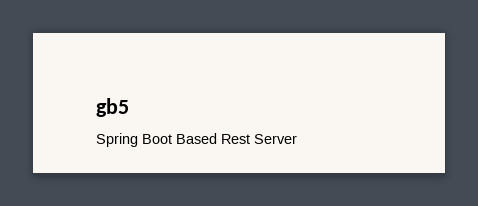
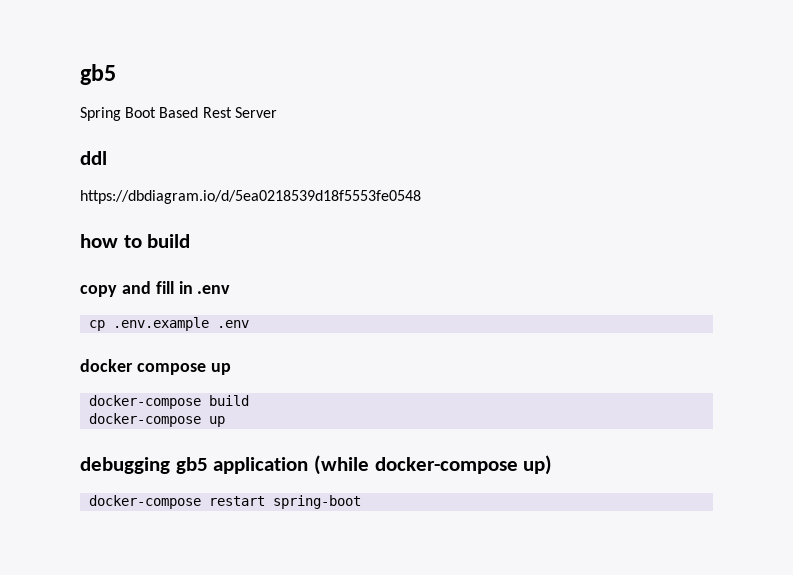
+ ddl
+ https://dbdiagram.io/d/5ea0218539d18f5553fe0548
+ how to build
+ copy and fill in .env
+ cp .env.example .env
+ docker compose up
+ docker-compose build
+ docker-compose up
+ debugging gb5 application (while docker-compose up)
+ docker-compose restart spring-boot

